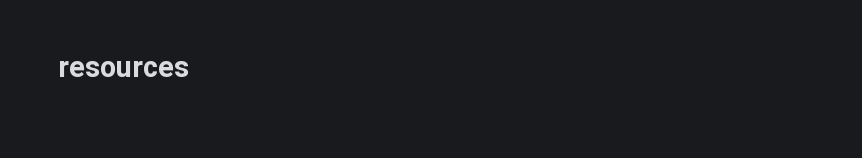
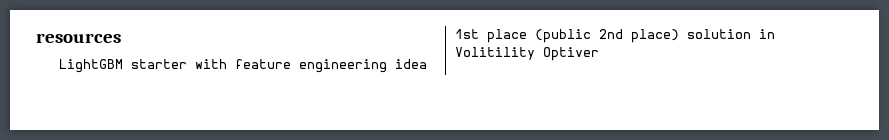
+ LightGBM starter with feature engineering idea 1st place (public 2nd place) solution in Volitility Optiver

